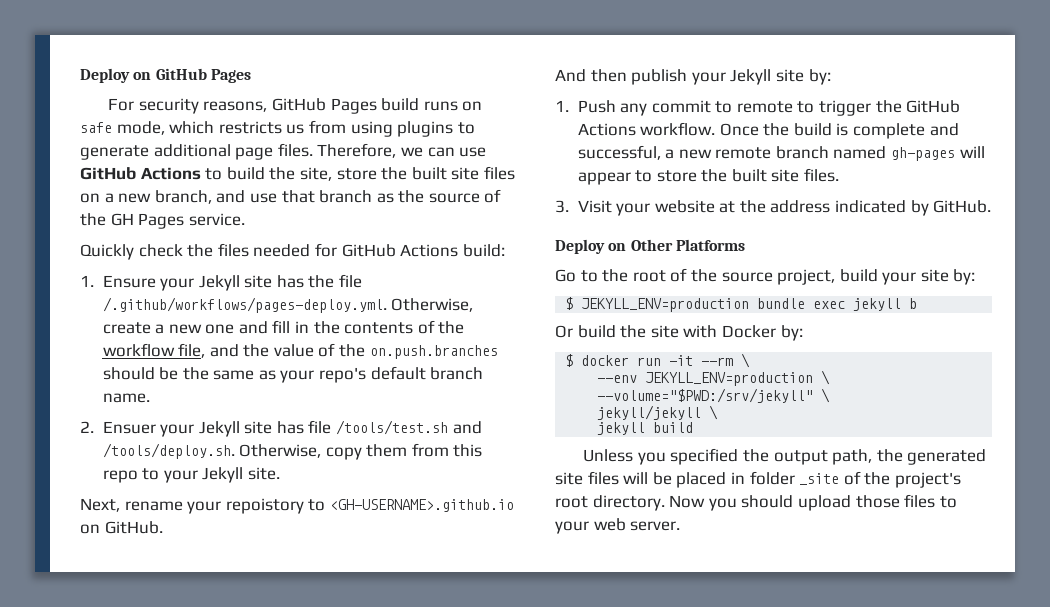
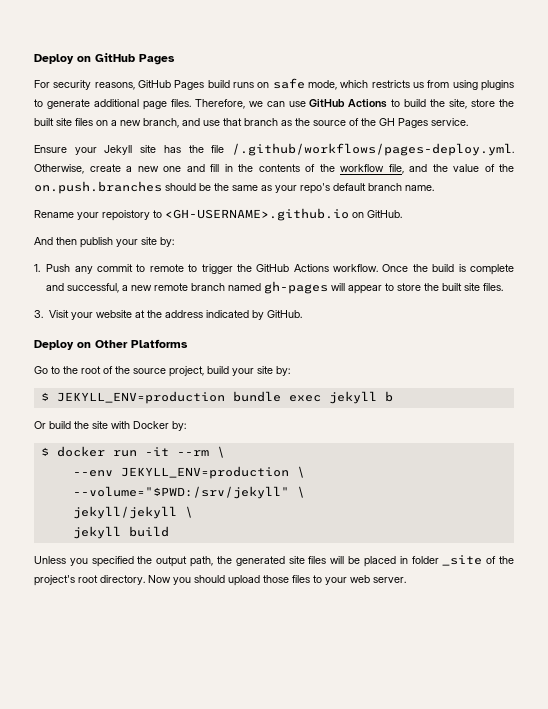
- Quickly check the files needed for GitHub Actions build:
- 1. Ensure your Jekyll site has the file /.github/workflows/pages-deploy.yml. Otherwise, create a new one and fill in the contents of the workflow file, and the value of the on.push.branches should be the same as your repo's default branch name.
+ Ensure your Jekyll site has the file /.github/workflows/pages-deploy.yml. Otherwise, create a new one and fill in the contents of the workflow file, and the value of the on.push.branches should be the same as your repo's default branch name.
- 2. Ensuer your Jekyll site has file /tools/test.sh and /tools/deploy.sh. Otherwise, copy them from this repo to your Jekyll site.
- Next, rename your repoistory to <GH-USERNAME>.github.io on GitHub.
+ Rename your repoistory to <GH-USERNAME>.github.io on GitHub.
- And then publish your Jekyll site by:
+ And then publish your site by:

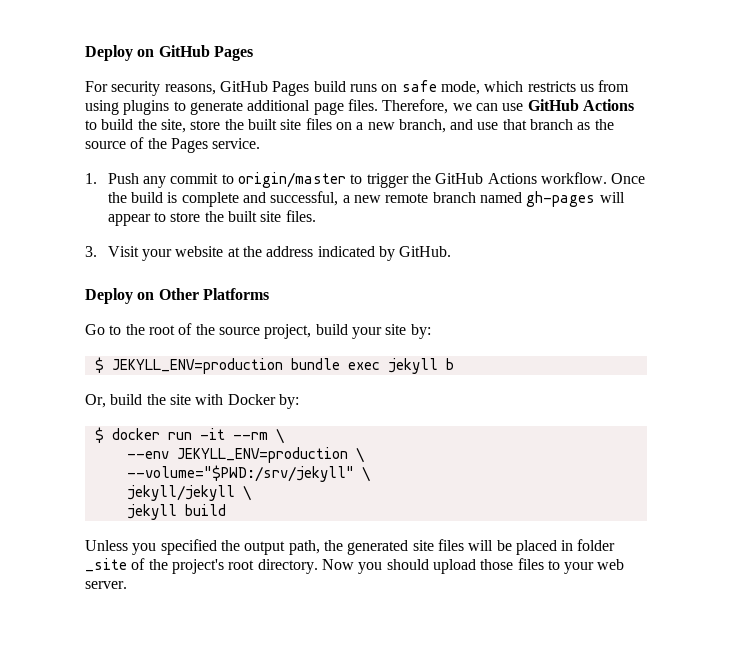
- Therefore, we can use GitHub Actions to build the site, store the built site files on a new branch, and use that branch as the source of the GH Pages service.
+ Therefore, we can use GitHub Actions to build the site, store the built site files on a new branch, and use that branch as the source of the Pages service.
- Ensure your Jekyll site has the file /.github/workflows/pages-deploy.yml. Otherwise, create a new one and fill in the contents of the workflow file, and the value of the on.push.branches should be the same as your repo's default branch name.
- Rename your repoistory to <GH-USERNAME>.github.io on GitHub.
- And then publish your site by:
- 1. Push any commit to remote to trigger the GitHub Actions workflow.
+ 1. Push any commit to origin/master to trigger the GitHub Actions workflow.
- Or build the site with Docker by:
+ Or, build the site with Docker by:

